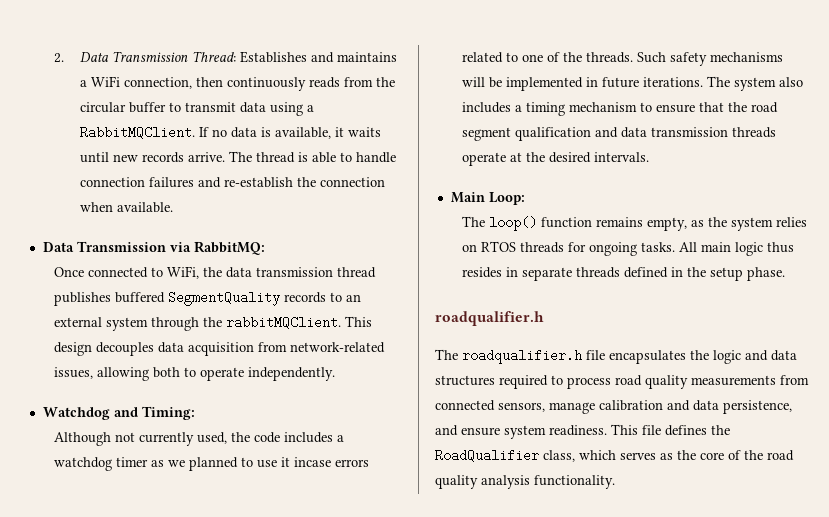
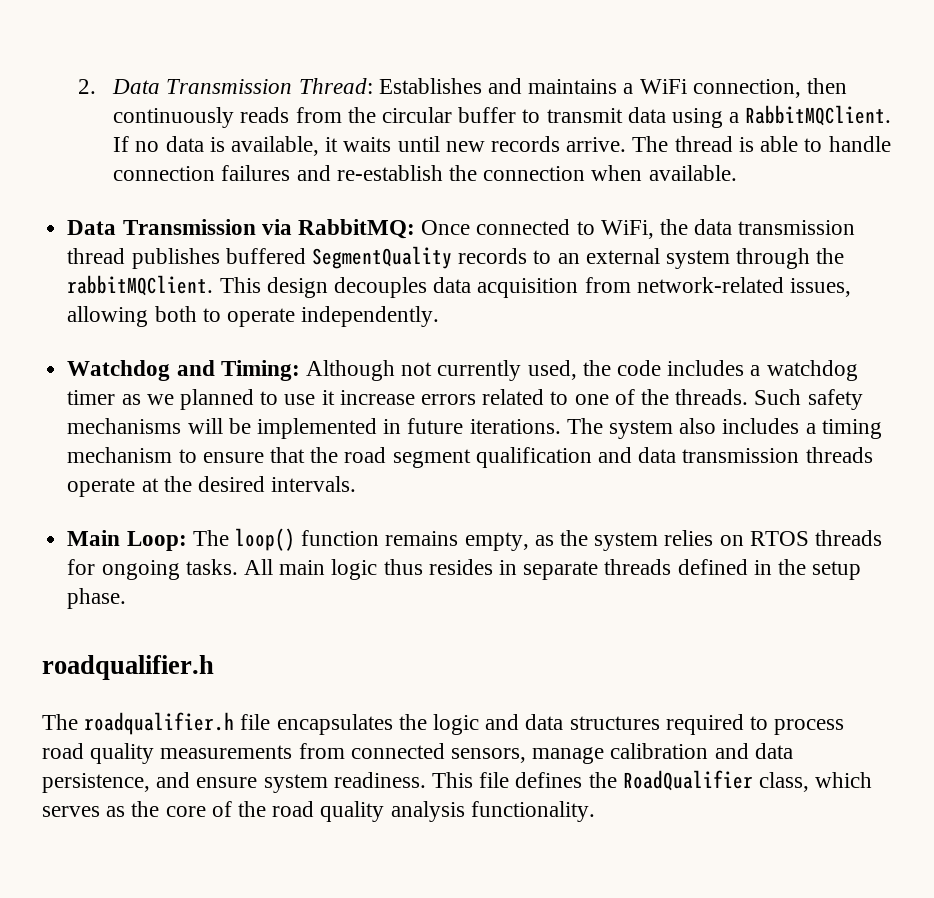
- Data Transmission via RabbitMQ:
- Once connected to WiFi, the data transmission thread publishes buffered SegmentQuality records to an external system through the rabbitMQClient.
+ Data Transmission via RabbitMQ: Once connected to WiFi, the data transmission thread publishes buffered SegmentQuality records to an external system through the rabbitMQClient.
- Watchdog and Timing:
- Although not currently used, the code includes a watchdog timer as we planned to use it incase errors related to one of the threads.
+ Watchdog and Timing: Although not currently used, the code includes a watchdog timer as we planned to use it increase errors related to one of the threads.
- Main Loop:
- The loop() function remains empty, as the system relies on RTOS threads for ongoing tasks.
+ Main Loop: The loop() function remains empty, as the system relies on RTOS threads for ongoing tasks.

